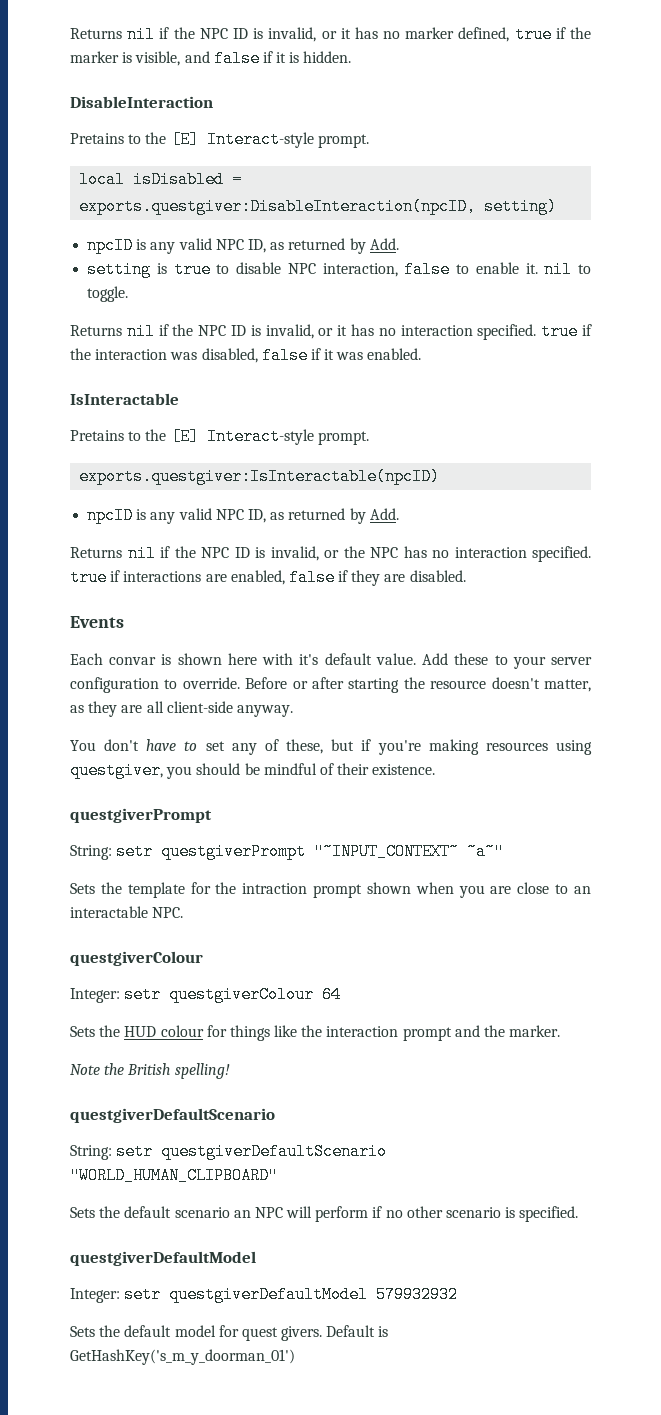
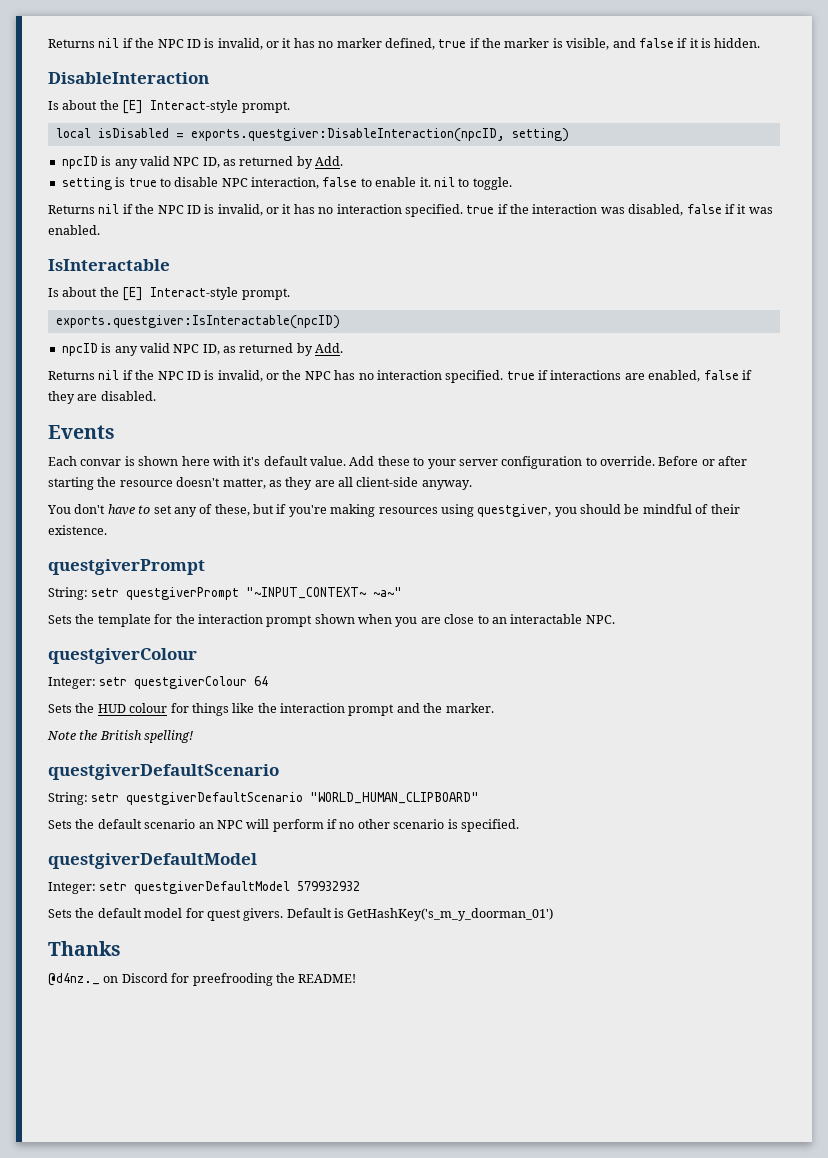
  DisableInteraction
- Pretains to the [E] Interact-style prompt.
+ Is about the [E] Interact-style prompt.
  IsInteractable
- Pretains to the [E] Interact-style prompt.
+ Is about the [E] Interact-style prompt.
- Sets the template for the intraction prompt shown when you are close to an interactable NPC.
+ Sets the template for the interaction prompt shown when you are close to an interactable NPC.
+ Thanks
+ @d4nz._ on Discord for preefrooding the README!

